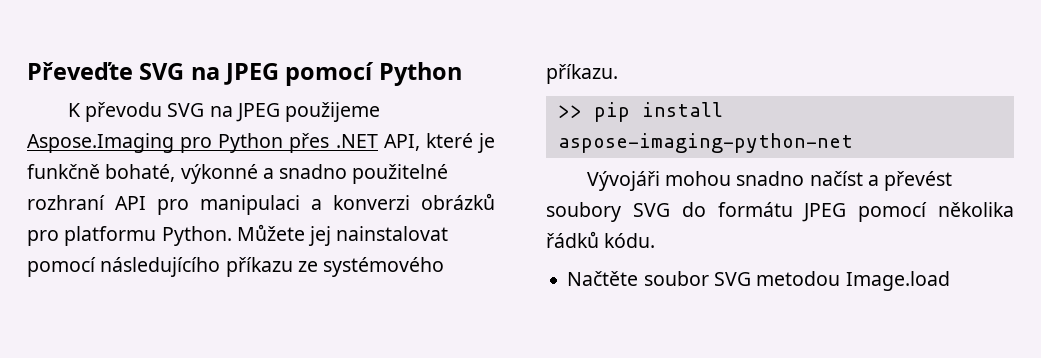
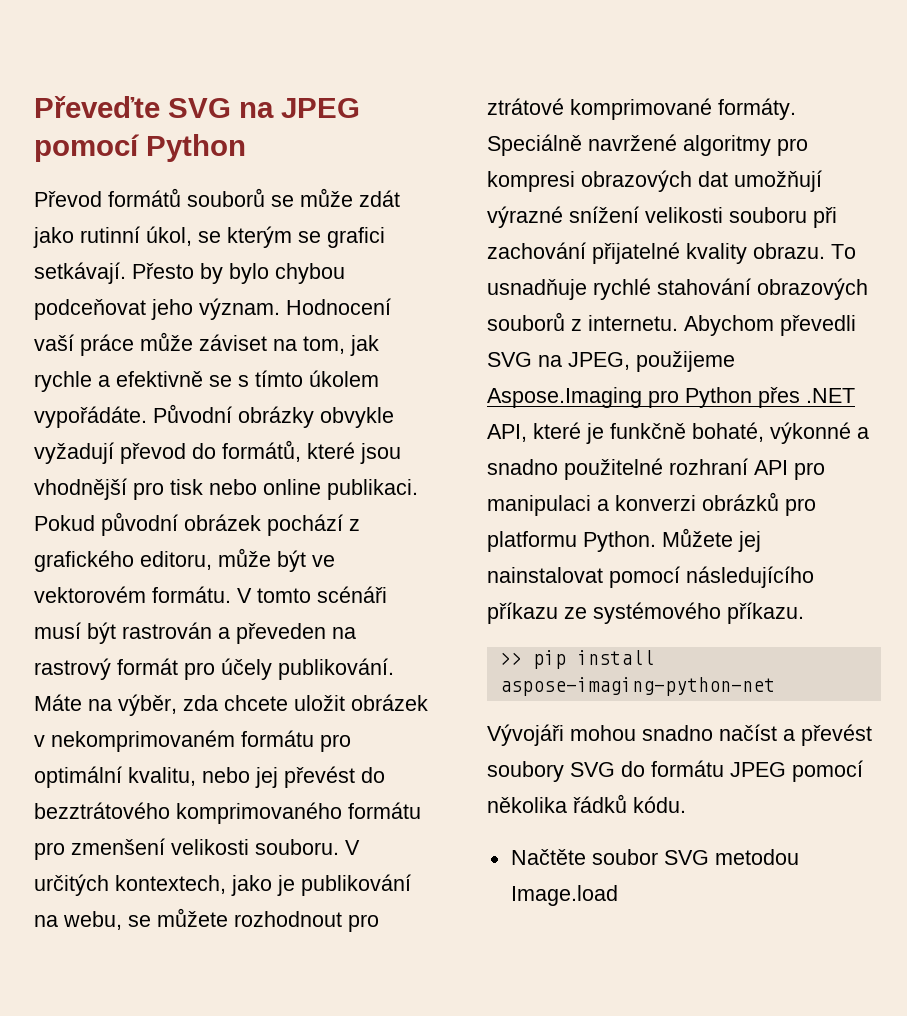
- K převodu SVG na JPEG použijeme Aspose.Imaging pro Python přes .NET API, které je funkčně bohaté, výkonné a snadno použitelné rozhraní API pro manipulaci a konverzi obrázků pro platformu Python.
+ Převod formátů souborů se může zdát jako rutinní úkol, se kterým se grafici setkávají. Přesto by bylo chybou podceňovat jeho význam. Hodnocení vaší práce může záviset na tom, jak rychle a efektivně se s tímto úkolem vypořádáte. Původní obrázky obvykle vyžadují převod do formátů, které jsou vhodnější pro tisk nebo online publikaci. Pokud původní obrázek pochází z grafického editoru, může být ve vektorovém formátu. V tomto scénáři musí být rastrován a převeden na rastrový formát pro účely publikování. Máte na výběr, zda chcete uložit obrázek v nekomprimovaném formátu pro optimální kvalitu, nebo jej převést do bezztrátového komprimovaného formátu pro zmenšení velikosti souboru. V určitých kontextech, jako je publikování na webu, se můžete rozhodnout pro ztrátové komprimované formáty. Speciálně navržené algoritmy pro kompresi obrazových dat umožňují výrazné snížení velikosti souboru při zachování přijatelné kvality obrazu. To usnadňuje rychlé stahování obrazových souborů z internetu. Abychom převedli SVG na JPEG, použijeme Aspose.Imaging pro Python přes .NET API, které je funkčně bohaté, výkonné a snadno použitelné rozhraní API pro manipulaci a konverzi obrázků pro platformu Python.

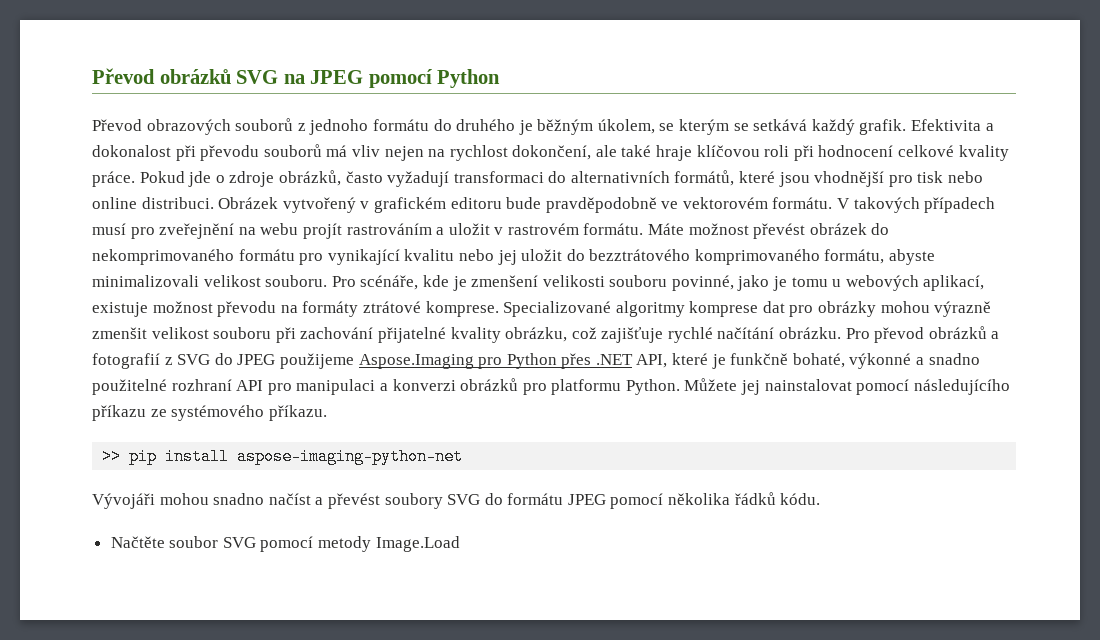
- Převeďte SVG na JPEG pomocí Python
+ Převod obrázků SVG na JPEG pomocí Python
- Převod formátů souborů se může zdát jako rutinní úkol, se kterým se grafici setkávají. Přesto by bylo chybou podceňovat jeho význam. Hodnocení vaší práce může záviset na tom, jak rychle a efektivně se s tímto úkolem vypořádáte. Původní obrázky obvykle vyžadují převod do formátů, které jsou vhodnější pro tisk nebo online publikaci. Pokud původní obrázek pochází z grafického editoru, může být ve vektorovém formátu. V tomto scénáři musí být rastrován a převeden na rastrový formát pro účely publikování. Máte na výběr, zda chcete uložit obrázek v nekomprimovaném formátu pro optimální kvalitu, nebo jej převést do bezztrátového komprimovaného formátu pro zmenšení velikosti souboru. V určitých kontextech, jako je publikování na webu, se můžete rozhodnout pro ztrátové komprimované formáty. Speciálně navržené algoritmy pro kompresi obrazových dat umožňují výrazné snížení velikosti souboru při zachování přijatelné kvality obrazu. To usnadňuje rychlé stahování obrazových souborů z internetu. Abychom převedli SVG na JPEG, použijeme Aspose.Imaging pro Python přes .NET API, které je funkčně bohaté, výkonné a snadno použitelné rozhraní API pro manipulaci a konverzi obrázků pro platformu Python.
+ Převod obrazových souborů z jednoho formátu do druhého je běžným úkolem, se kterým se setkává každý grafik. Efektivita a dokonalost při převodu souborů má vliv nejen na rychlost dokončení, ale také hraje klíčovou roli při hodnocení celkové kvality práce. Pokud jde o zdroje obrázků, často vyžadují transformaci do alternativních formátů, které jsou vhodnější pro tisk nebo online distribuci. Obrázek vytvořený v grafickém editoru bude pravděpodobně ve vektorovém formátu. V takových případech musí pro zveřejnění na webu projít rastrováním a uložit v rastrovém formátu. Máte možnost převést obrázek do nekomprimovaného formátu pro vynikající kvalitu nebo jej uložit do bezztrátového komprimovaného formátu, abyste minimalizovali velikost souboru. Pro scénáře, kde je zmenšení velikosti souboru povinné, jako je tomu u webových aplikací, existuje možnost převodu na formáty ztrátové komprese. Specializované algoritmy komprese dat pro obrázky mohou výrazně zmenšit velikost souboru při zachování přijatelné kvality obrázku, což zajišťuje rychlé načítání obrázku. Pro převod obrázků a fotografií z SVG do JPEG použijeme Aspose.Imaging pro Python přes .NET API, které je funkčně bohaté, výkonné a snadno použitelné rozhraní API pro manipulaci a konverzi obrázků pro platformu Python.
- Načtěte soubor SVG metodou Image.load
+ Načtěte soubor SVG pomocí metody Image.Load

